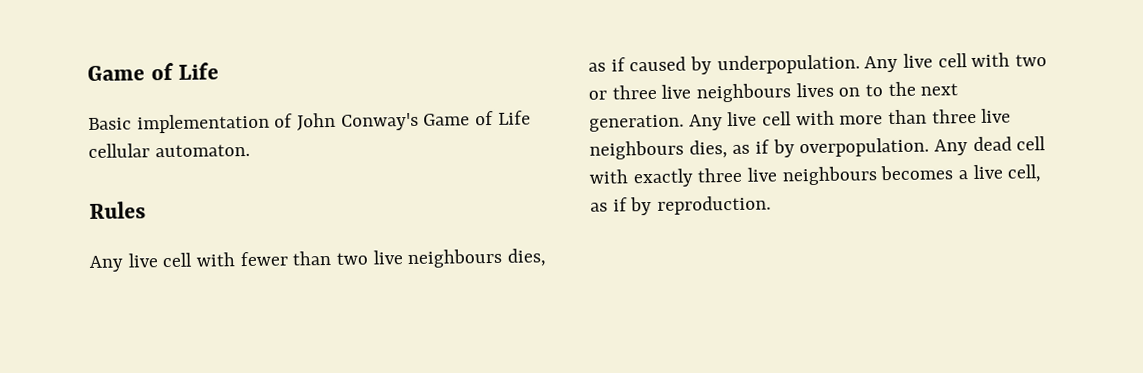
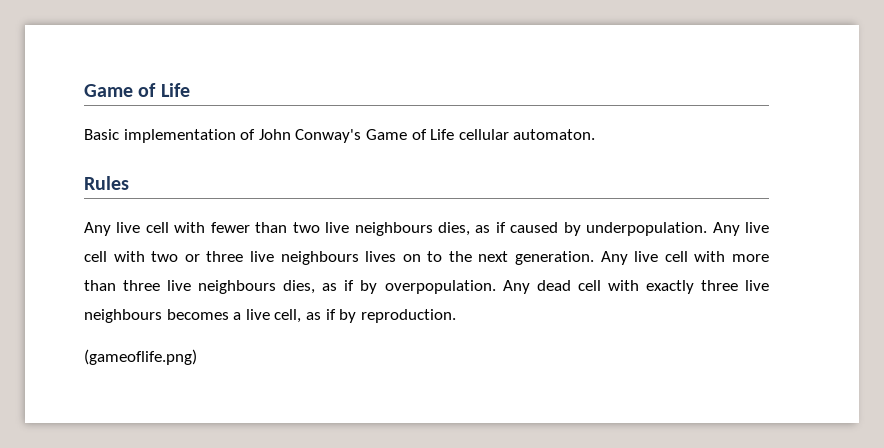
+ (gameoflife.png)

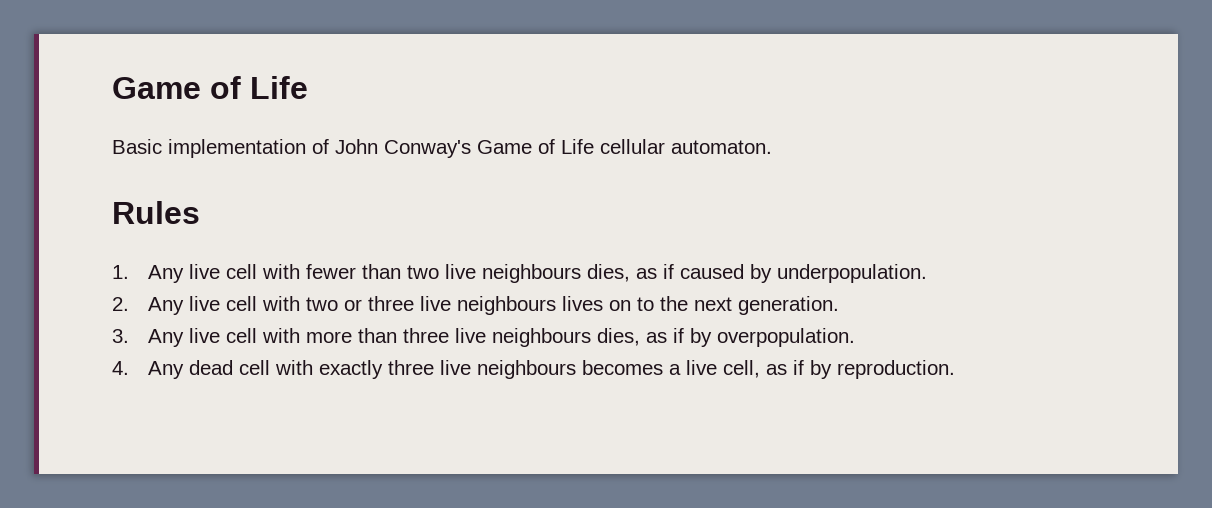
- Any live cell with fewer than two live neighbours dies, as if caused by underpopulation. Any live cell with two or three live neighbours lives on to the next generation. Any live cell with more than three live neighbours dies, as if by overpopulation. Any dead cell with exactly three live neighbours becomes a live cell, as if by reproduction.
+ 1. Any live cell with fewer than two live neighbours dies, as if caused by underpopulation.
+ 2. Any live cell with two or three live neighbours lives on to the next generation.
+ 3. Any live cell with more than three live neighbours dies, as if by overpopulation.
+ 4. Any dead cell with exactly three live neighbours becomes a live cell, as if by reproduction.
- (gameoflife.png)

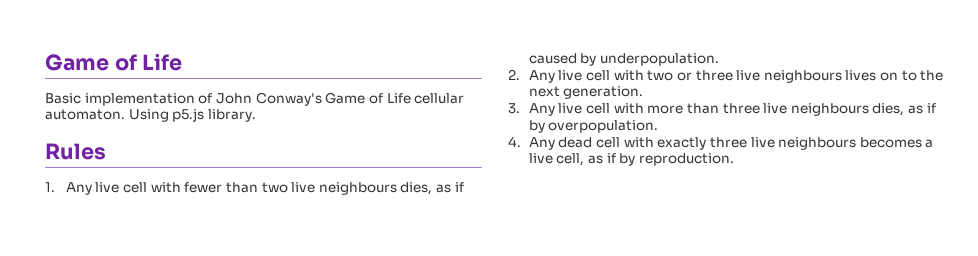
+ Using p5.js library.

